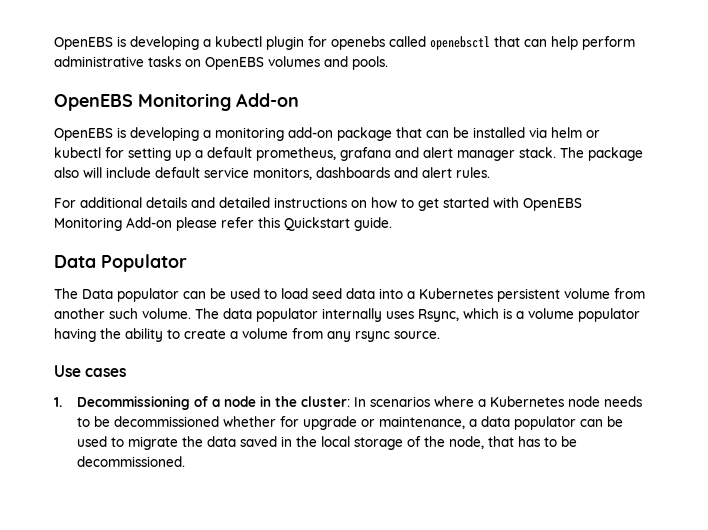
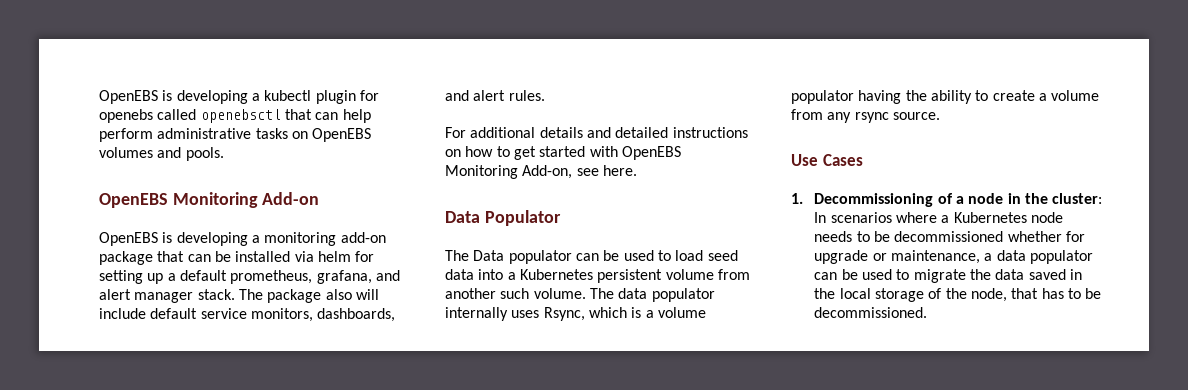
- OpenEBS is developing a monitoring add-on package that can be installed via helm or kubectl for setting up a default prometheus, grafana and alert manager stack.
+ OpenEBS is developing a monitoring add-on package that can be installed via helm for setting up a default prometheus, grafana, and alert manager stack.
- The package also will include default service monitors, dashboards and alert rules.
+ The package also will include default service monitors, dashboards, and alert rules.
- For additional details and detailed instructions on how to get started with OpenEBS Monitoring Add-on please refer this Quickstart guide.
+ For additional details and detailed instructions on how to get started with OpenEBS Monitoring Add-on, see here.
- Use cases
+ Use Cases

